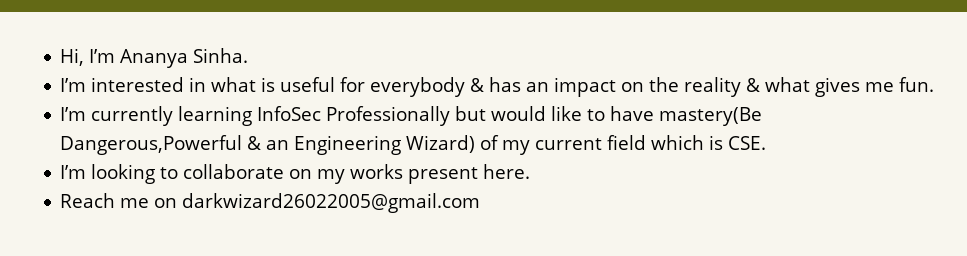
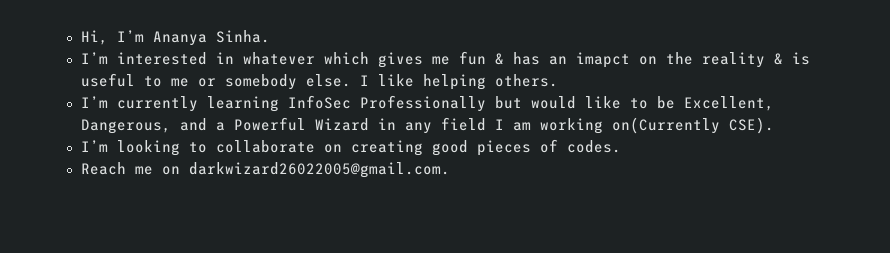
- I’m interested in what is useful for everybody & has an impact on the reality & what gives me fun.
+ I’m interested in whatever which gives me fun & has an imapct on the reality & is useful to me or somebody else. I like helping others.
- I’m currently learning InfoSec Professionally but would like to have mastery(Be Dangerous,Powerful & an Engineering Wizard) of my current field which is CSE.
+ I’m currently learning InfoSec Professionally but would like to be Excellent, Dangerous, and a Powerful Wizard in any field I am working on(Currently CSE).
- I’m looking to collaborate on my works present here.
+ I’m looking to collaborate on creating good pieces of codes.
- Reach me on darkwizard26022005@gmail.com
+ Reach me on darkwizard26022005@gmail.com.

